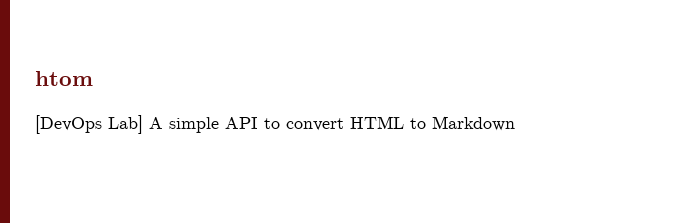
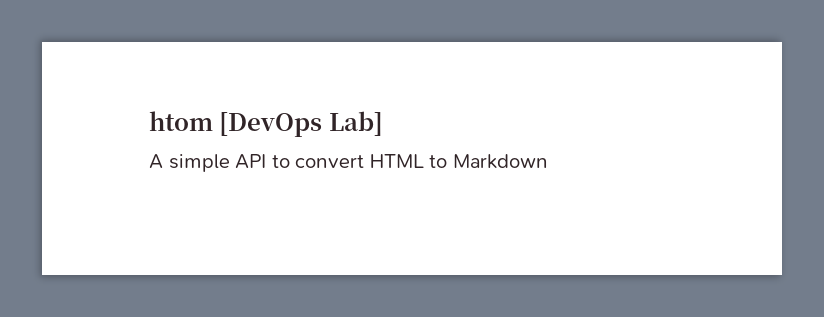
- htom
- [DevOps Lab] A simple API to convert HTML to Markdown
+ htom [DevOps Lab]
+ A simple API to convert HTML to Markdown

